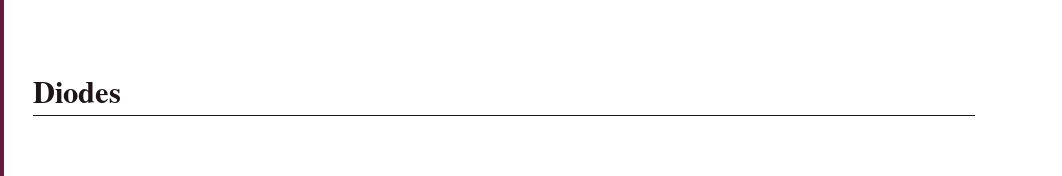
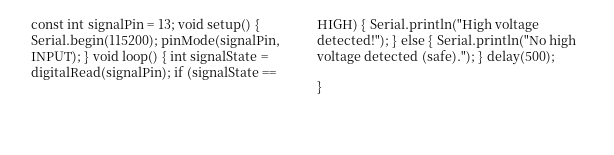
- Diodes
+ const int signalPin = 13; void setup() { Serial.begin(115200); pinMode(signalPin, INPUT); } void loop() { int signalState = digitalRead(signalPin); if (signalState == HIGH) { Serial.println("High voltage detected!"); } else { Serial.println("No high voltage detected (safe)."); } delay(500);
+ }

